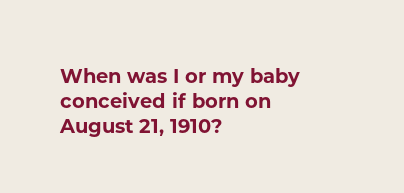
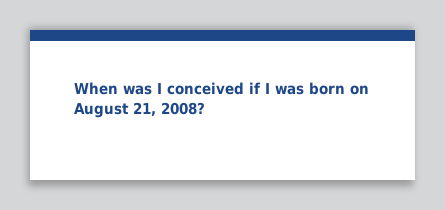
- When was I or my baby conceived if born on August 21, 1910?
+ When was I conceived if I was born on August 21, 2008?

